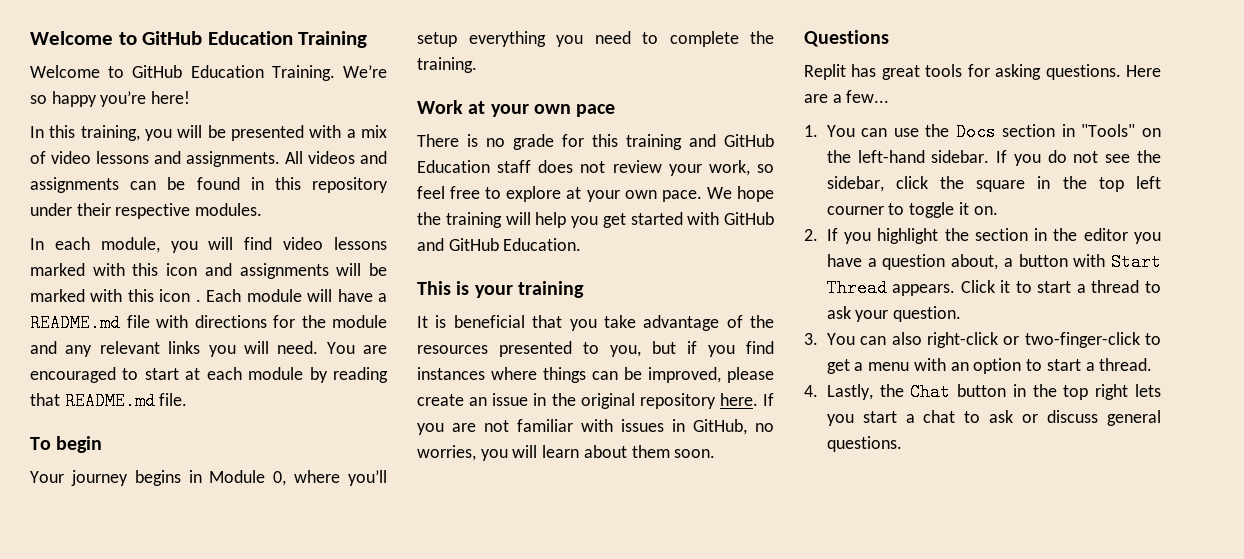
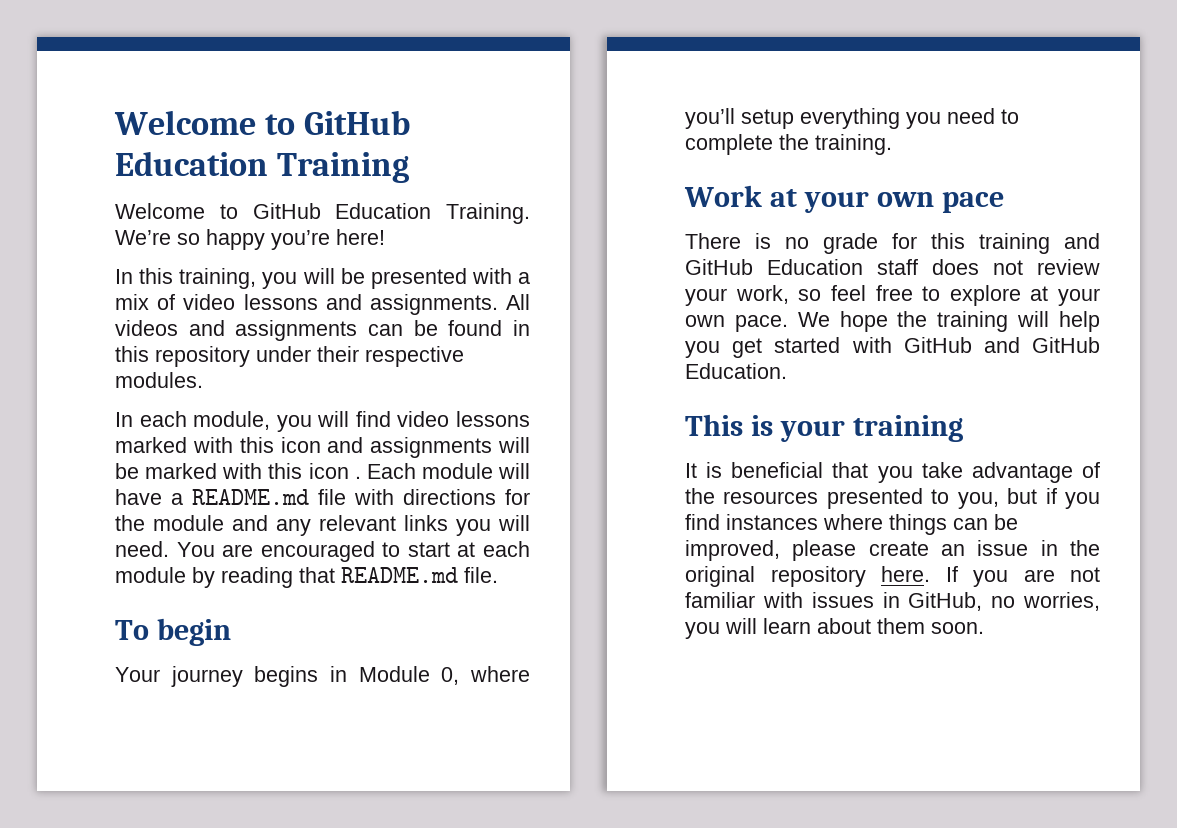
- Questions
- Replit has great tools for asking questions. Here are a few...
- 1. You can use the Docs section in "Tools" on the left-hand sidebar. If you do not see the sidebar, click the square in the top left courner to toggle it on.
- 2. If you highlight the section in the editor you have a question about, a button with Start Thread appears. Click it to start a thread to ask your question.
- 3. You can also right-click or two-finger-click to get a menu with an option to start a thread.
- 4. Lastly, the Chat button in the top right lets you start a chat to ask or discuss general questions.

